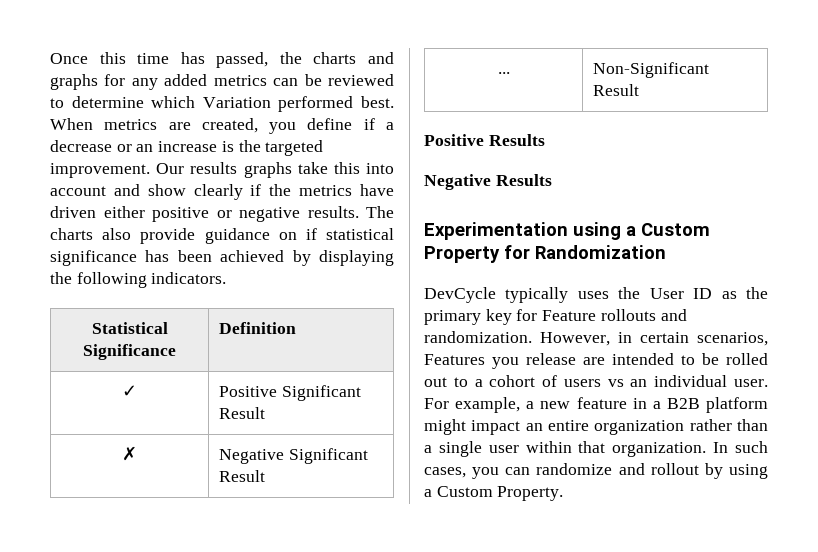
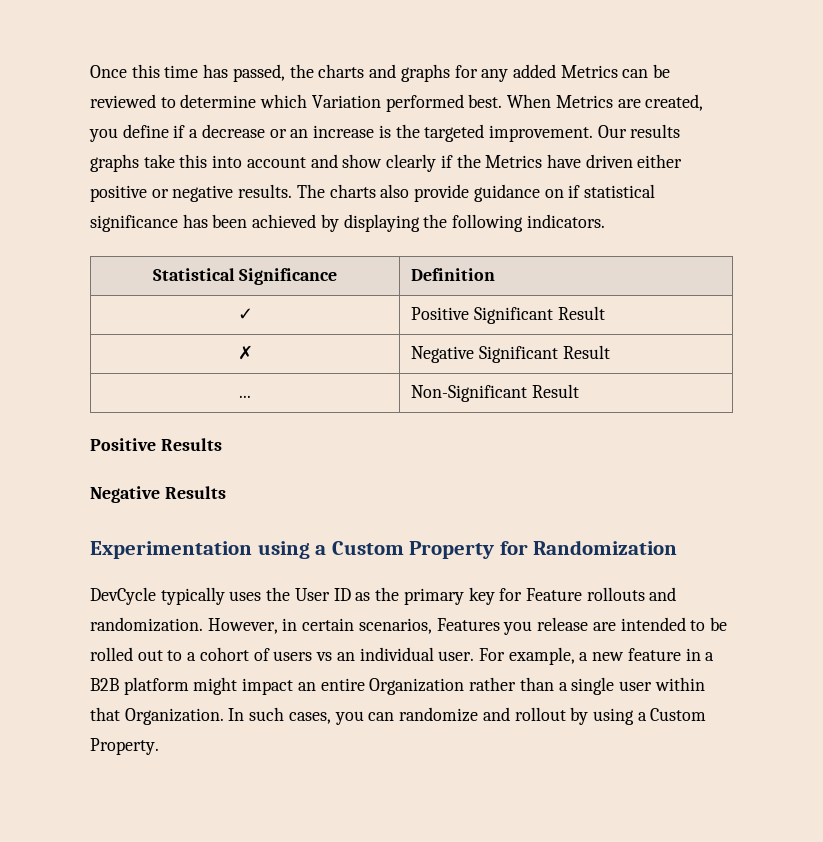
- Once this time has passed, the charts and graphs for any added metrics can be reviewed to determine which Variation performed best.
+ Once this time has passed, the charts and graphs for any added Metrics can be reviewed to determine which Variation performed best.
- When metrics are created, you define if a decrease or an increase is the targeted improvement.
+ When Metrics are created, you define if a decrease or an increase is the targeted improvement.
- Our results graphs take this into account and show clearly if the metrics have driven either positive or negative results.
+ Our results graphs take this into account and show clearly if the Metrics have driven either positive or negative results.
- For example, a new feature in a B2B platform might impact an entire organization rather than a single user within that organization.
+ For example, a new feature in a B2B platform might impact an entire Organization rather than a single user within that Organization.

